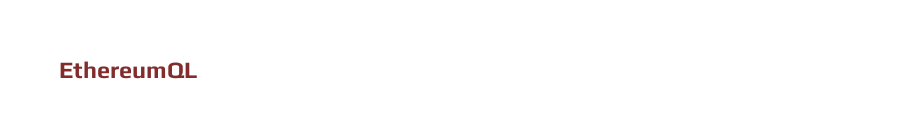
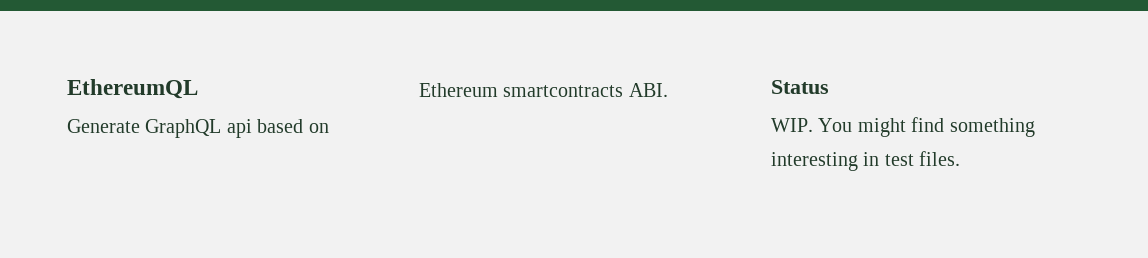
+ Generate GraphQL api based on Ethereum smartcontracts ABI.
+ Status
+ WIP. You might find something interesting in test files.

